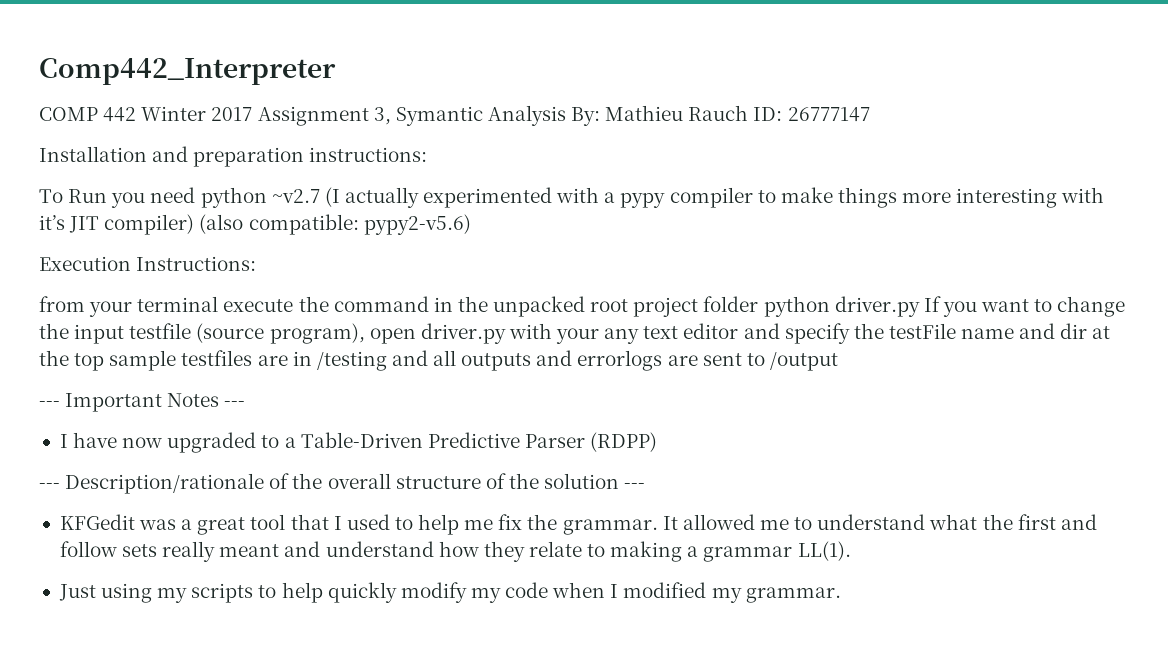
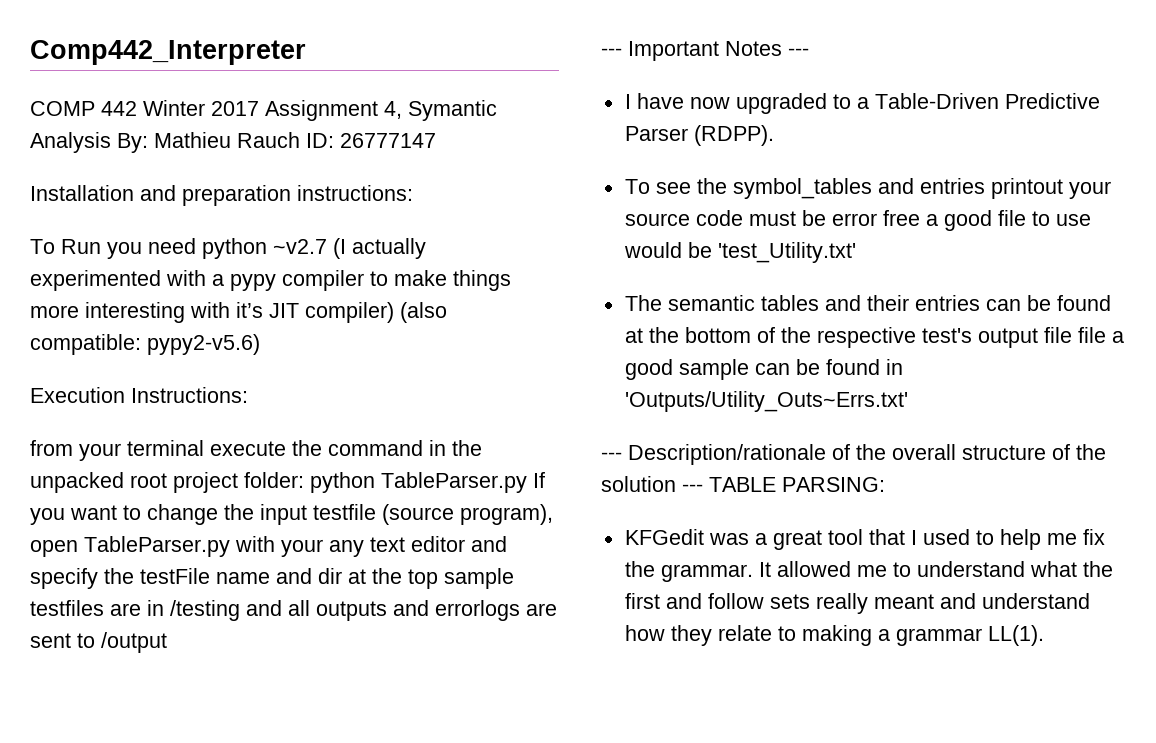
- COMP 442 Winter 2017 Assignment 3, Symantic Analysis By: Mathieu Rauch ID: 26777147
+ COMP 442 Winter 2017 Assignment 4, Symantic Analysis By: Mathieu Rauch ID: 26777147
- from your terminal execute the command in the unpacked root project folder python driver.py If you want to change the input testfile (source program), open driver.py with your any text editor and specify the testFile name and dir at the top sample testfiles are in /testing and all outputs and errorlogs are sent to /output
+ from your terminal execute the command in the unpacked root project folder: python TableParser.py If you want to change the input testfile (source program), open TableParser.py with your any text editor and specify the testFile name and dir at the top sample testfiles are in /testing and all outputs and errorlogs are sent to /output
- I have now upgraded to a Table-Driven Predictive Parser (RDPP)
+ I have now upgraded to a Table-Driven Predictive Parser (RDPP).
+ To see the symbol_tables and entries printout your source code must be error free a good file to use would be 'test_Utility.txt'
+ The semantic tables and their entries can be found at the bottom of the respective test's output file file a good sample can be found in 'Outputs/Utility_Outs~Errs.txt'
- --- Description/rationale of the overall structure of the solution ---
+ --- Description/rationale of the overall structure of the solution --- TABLE PARSING:
- Just using my scripts to help quickly modify my code when I modified my grammar.

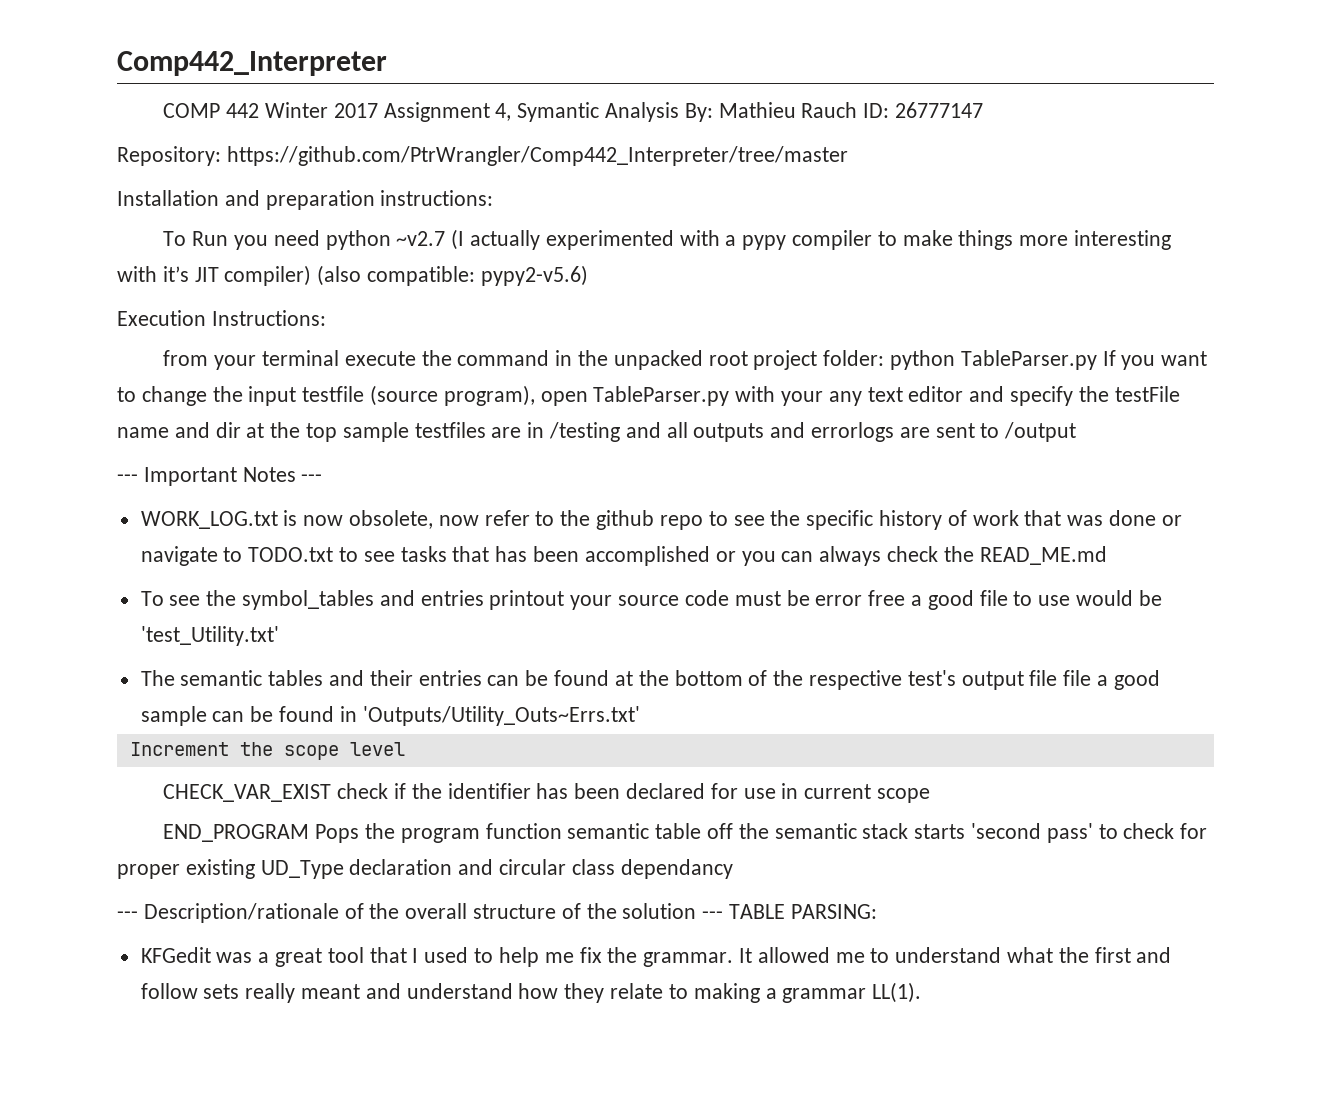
+ Repository: https://github.com/PtrWrangler/Comp442_Interpreter/tree/master
- I have now upgraded to a Table-Driven Predictive Parser (RDPP).
+ WORK_LOG.txt is now obsolete, now refer to the github repo to see the specific history of work that was done or navigate to TODO.txt to see tasks that has been accomplished or you can always check the READ_ME.md
+ Increment the scope level
+ CHECK_VAR_EXIST check if the identifier has been declared for use in current scope
+ END_PROGRAM Pops the program function semantic table off the semantic stack starts 'second pass' to check for proper existing UD_Type declaration and circular class dependancy

